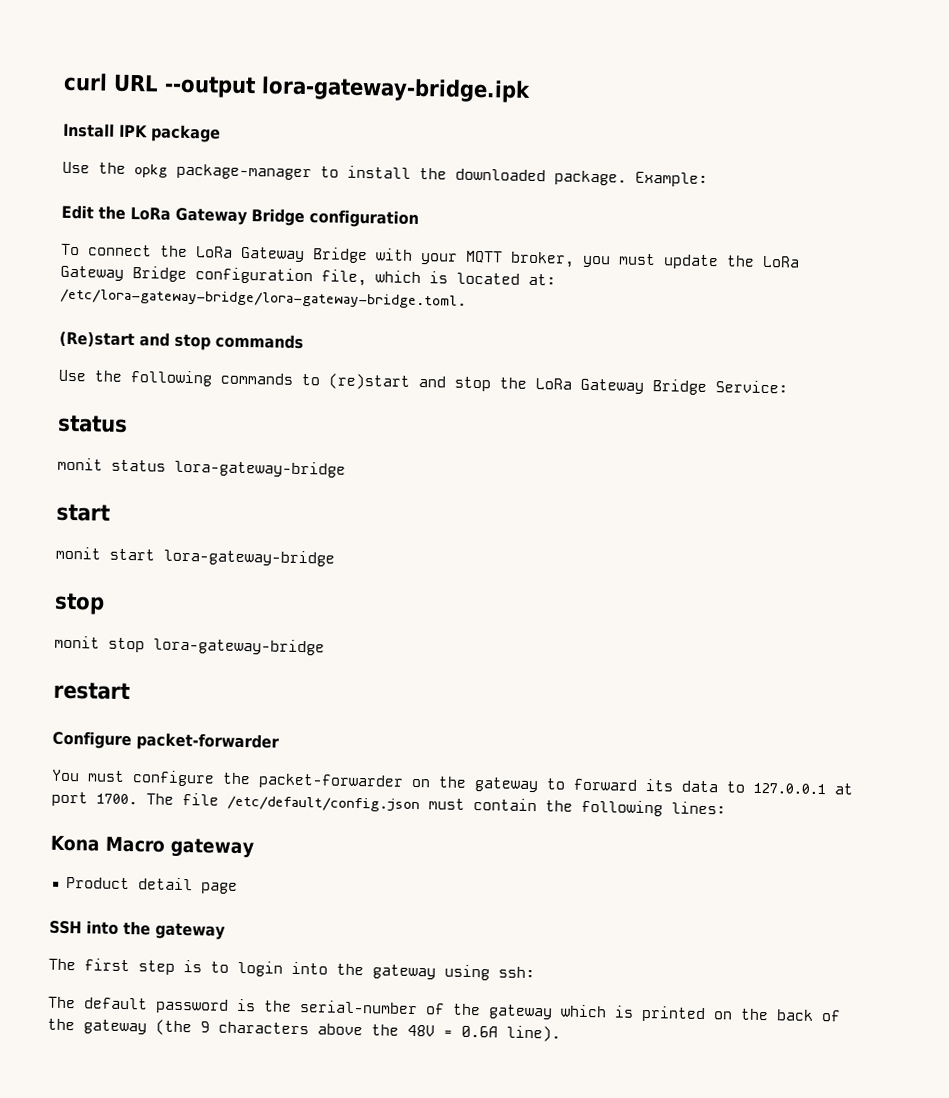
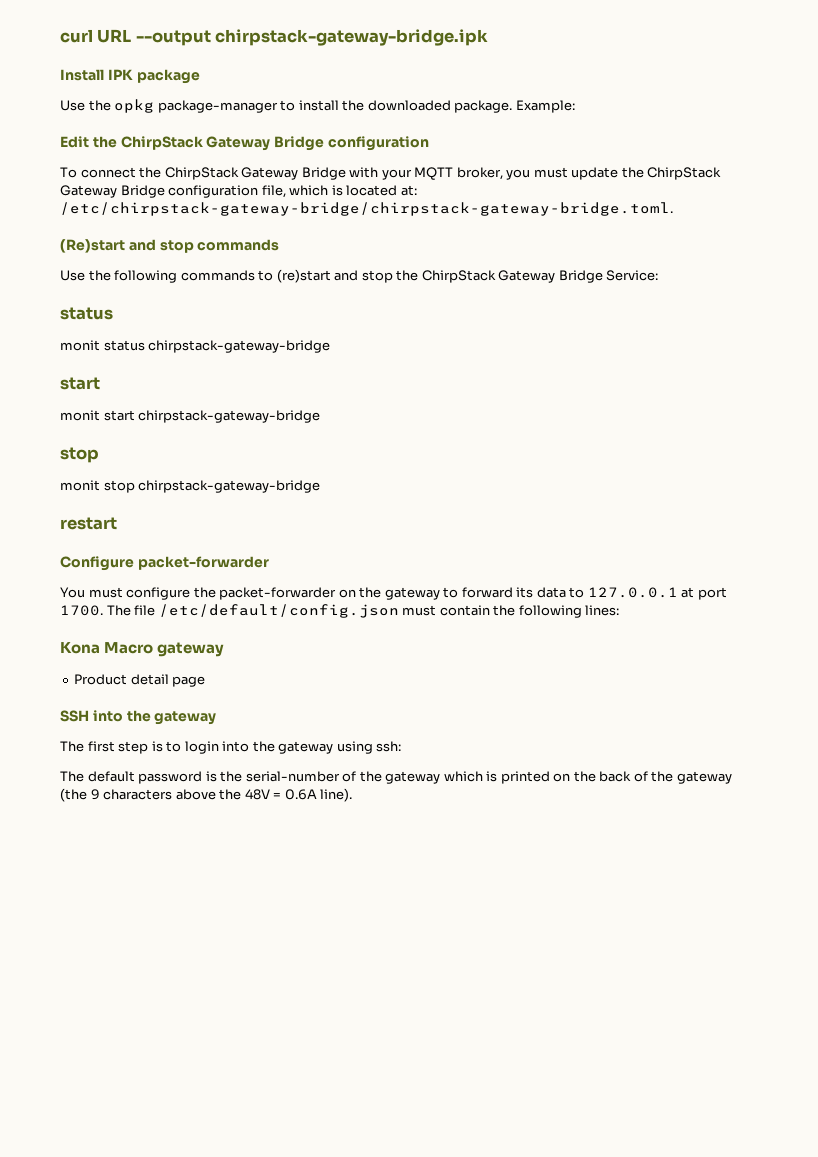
- curl URL --output lora-gateway-bridge.ipk
+ curl URL --output chirpstack-gateway-bridge.ipk
- Edit the LoRa Gateway Bridge configuration
+ Edit the ChirpStack Gateway Bridge configuration
- To connect the LoRa Gateway Bridge with your MQTT broker, you must update the LoRa Gateway Bridge configuration file, which is located at: /etc/lora-gateway-bridge/lora-gateway-bridge.toml.
+ To connect the ChirpStack Gateway Bridge with your MQTT broker, you must update the ChirpStack Gateway Bridge configuration file, which is located at: /etc/chirpstack-gateway-bridge/chirpstack-gateway-bridge.toml.
- Use the following commands to (re)start and stop the LoRa Gateway Bridge Service:
+ Use the following commands to (re)start and stop the ChirpStack Gateway Bridge Service:
- monit status lora-gateway-bridge
+ monit status chirpstack-gateway-bridge
- monit start lora-gateway-bridge
+ monit start chirpstack-gateway-bridge
- monit stop lora-gateway-bridge
+ monit stop chirpstack-gateway-bridge

